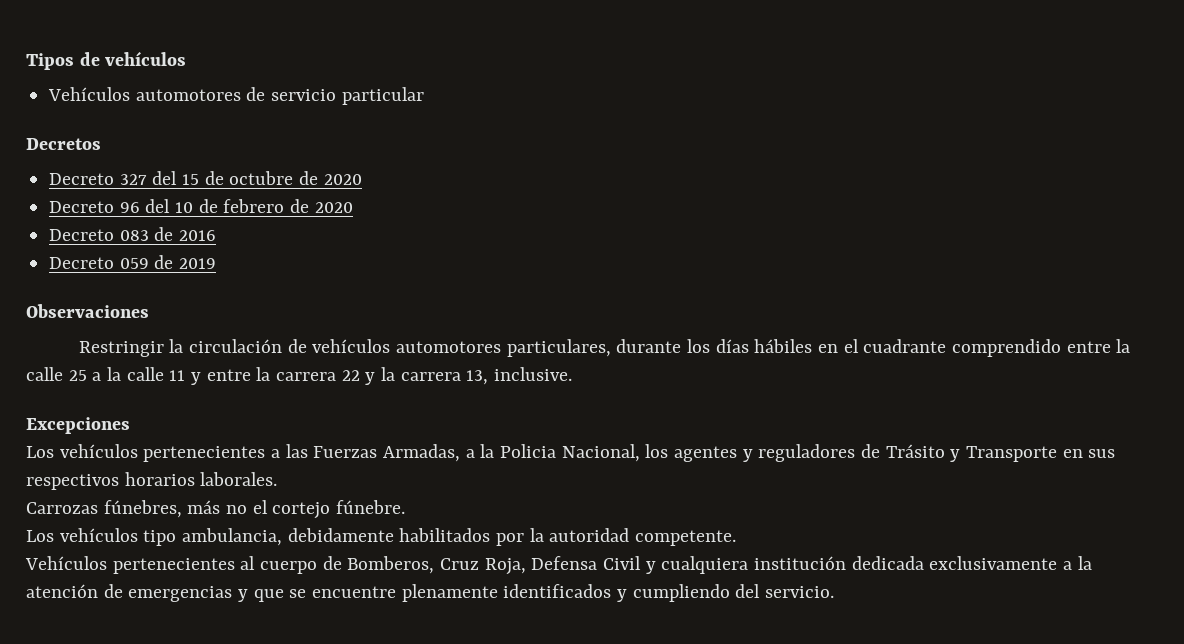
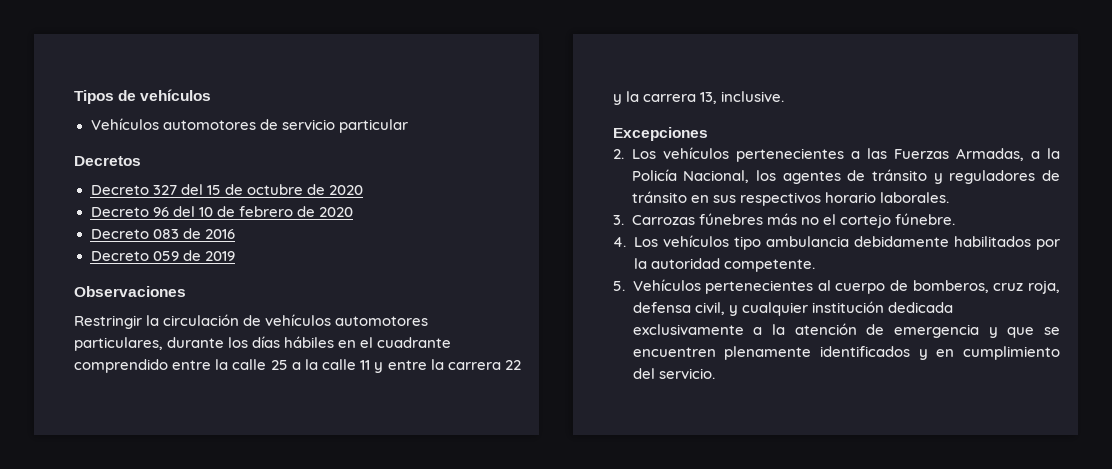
- Los vehículos pertenecientes a las Fuerzas Armadas, a la Policia Nacional, los agentes y reguladores de Trásito y Transporte en sus respectivos horarios laborales.
+ 2. Los vehículos pertenecientes a las Fuerzas Armadas, a la Policía Nacional, los agentes de tránsito y reguladores de tránsito en sus respectivos horario laborales.
- Carrozas fúnebres, más no el cortejo fúnebre.
+ 3. Carrozas fúnebres más no el cortejo fúnebre.
- Los vehículos tipo ambulancia, debidamente habilitados por la autoridad competente.
+ 4. Los vehículos tipo ambulancia debidamente habilitados por la autoridad competente.
- Vehículos pertenecientes al cuerpo de Bomberos, Cruz Roja, Defensa Civil y cualquiera institución dedicada exclusivamente a la atención de emergencias y que se encuentre plenamente identificados y cumpliendo del servicio.
+ 5. Vehículos pertenecientes al cuerpo de bomberos, cruz roja, defensa civil, y cualquier institución dedicada exclusivamente a la atención de emergencia y que se encuentren plenamente identificados y en cumplimiento del servicio.

